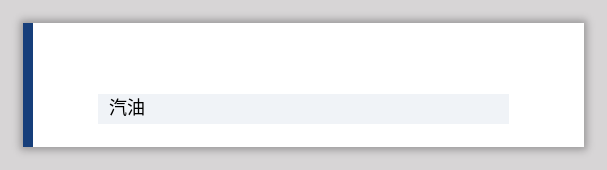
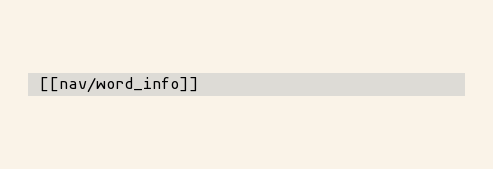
- 汽油
+ [[nav/word_info]]

